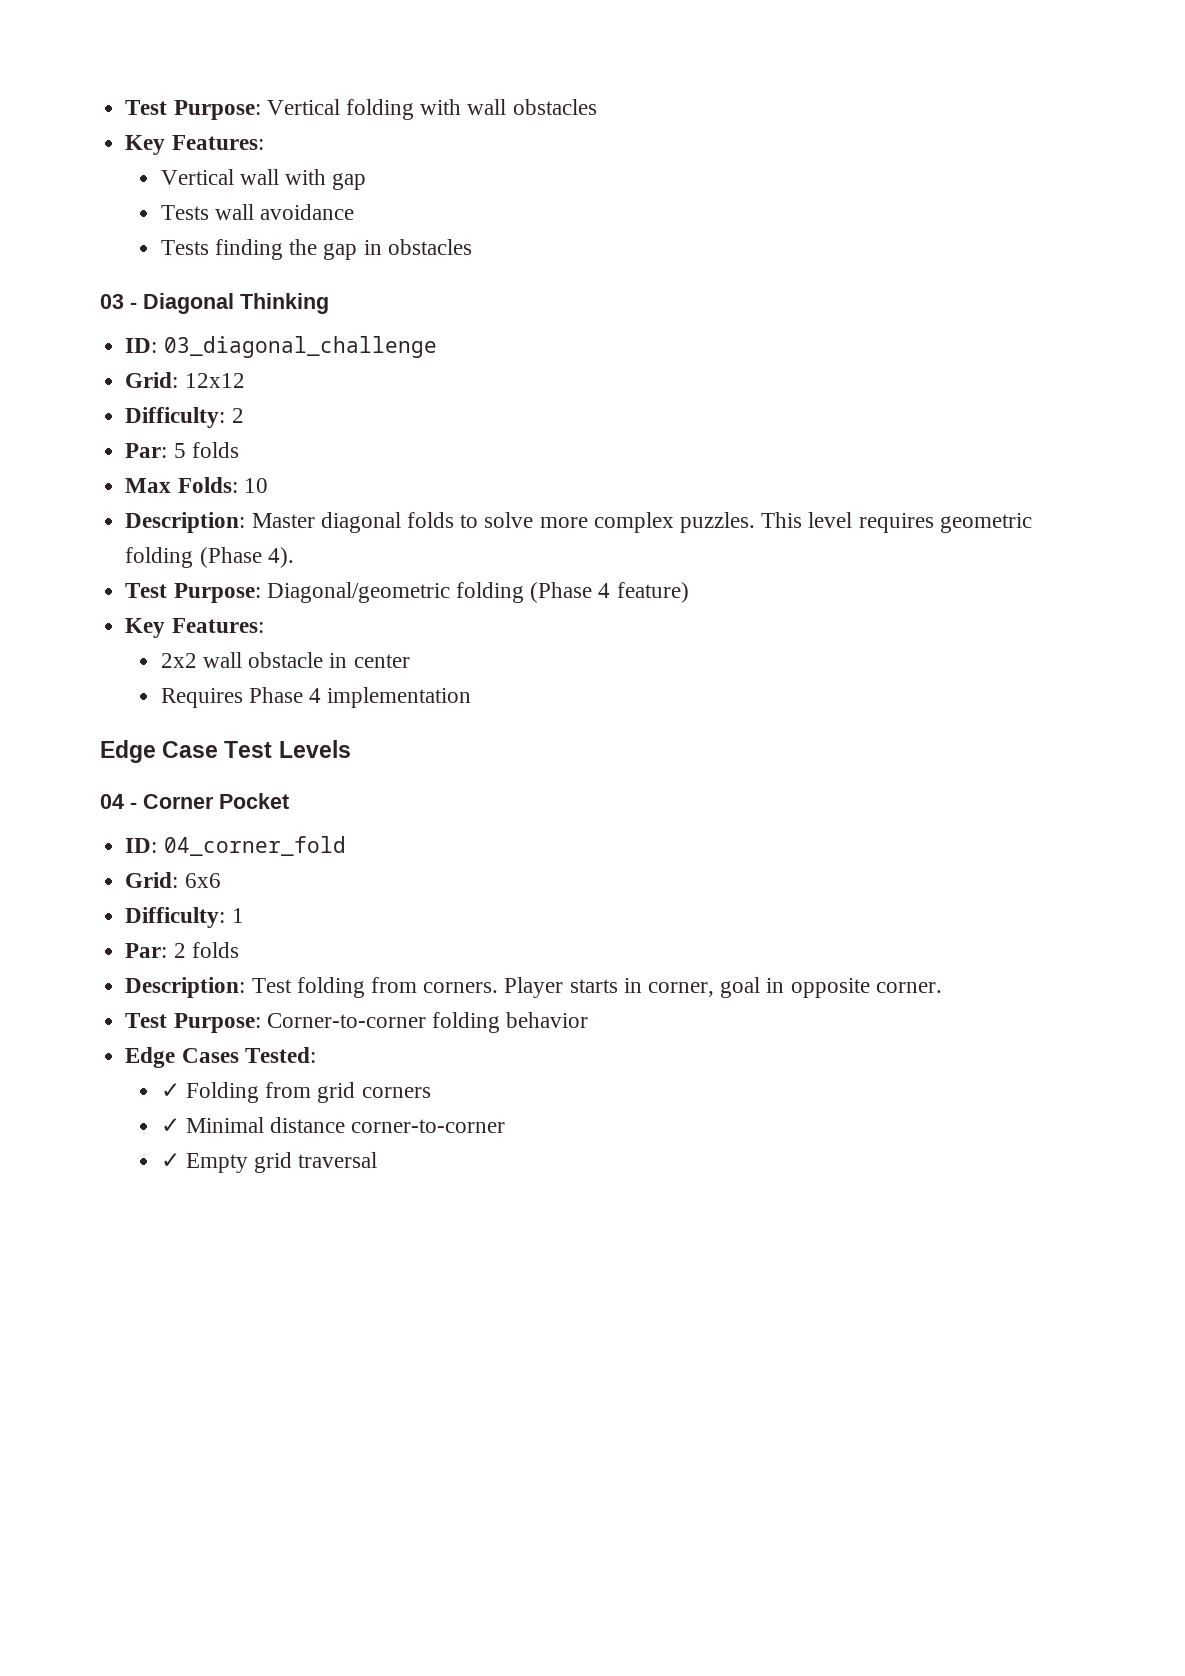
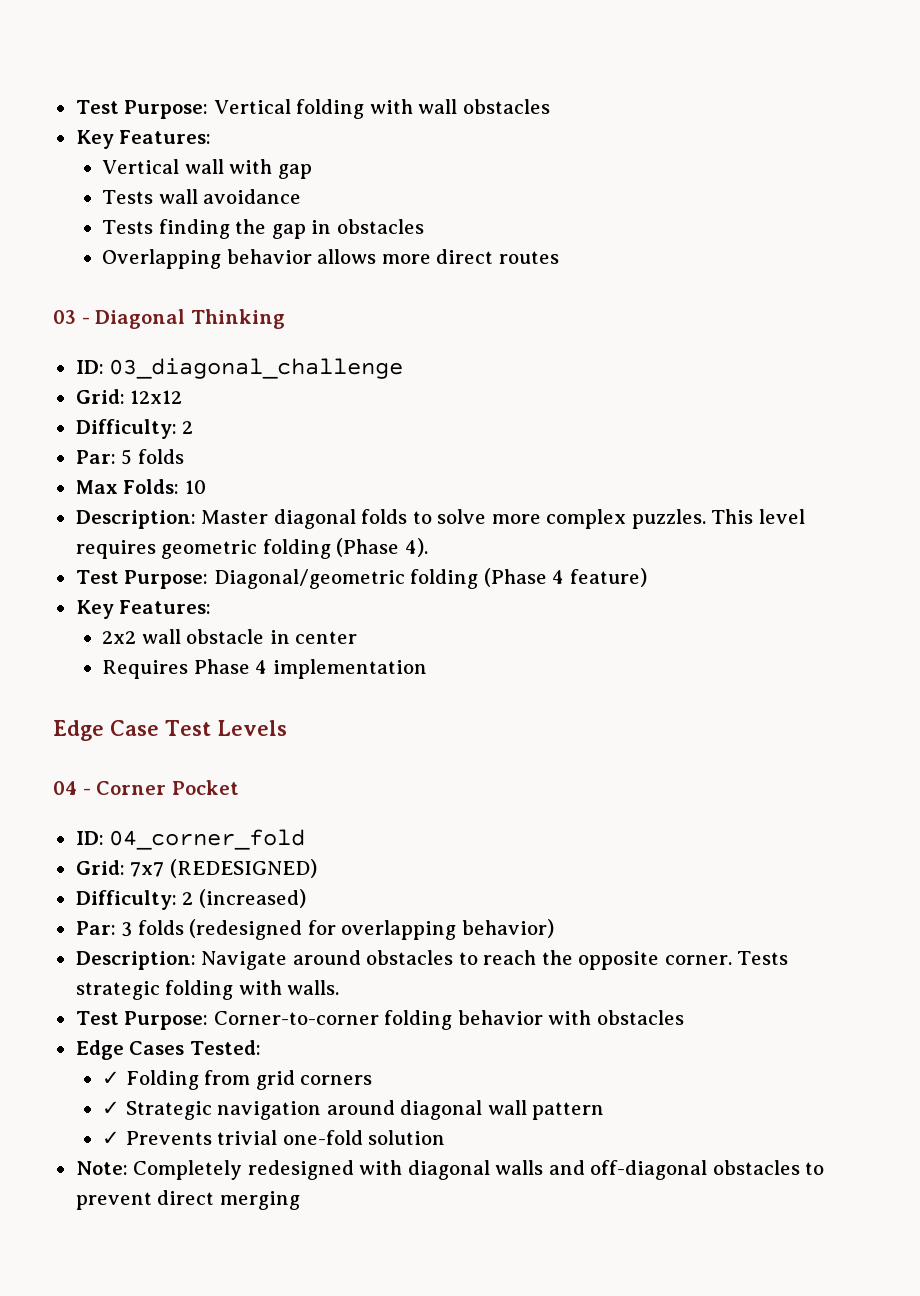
+ Overlapping behavior allows more direct routes
- Grid: 6x6
- Difficulty: 1
- Par: 2 folds
- Description: Test folding from corners. Player starts in corner, goal in opposite corner.
+ Grid: 7x7 (REDESIGNED)
+ Difficulty: 2 (increased)
+ Par: 3 folds (redesigned for overlapping behavior)
+ Description: Navigate around obstacles to reach the opposite corner. Tests strategic folding with walls.
- Test Purpose: Corner-to-corner folding behavior
+ Test Purpose: Corner-to-corner folding behavior with obstacles
- ✓ Minimal distance corner-to-corner
- ✓ Empty grid traversal
+ ✓ Strategic navigation around diagonal wall pattern
+ ✓ Prevents trivial one-fold solution
+ Note: Completely redesigned with diagonal walls and off-diagonal obstacles to prevent direct merging

